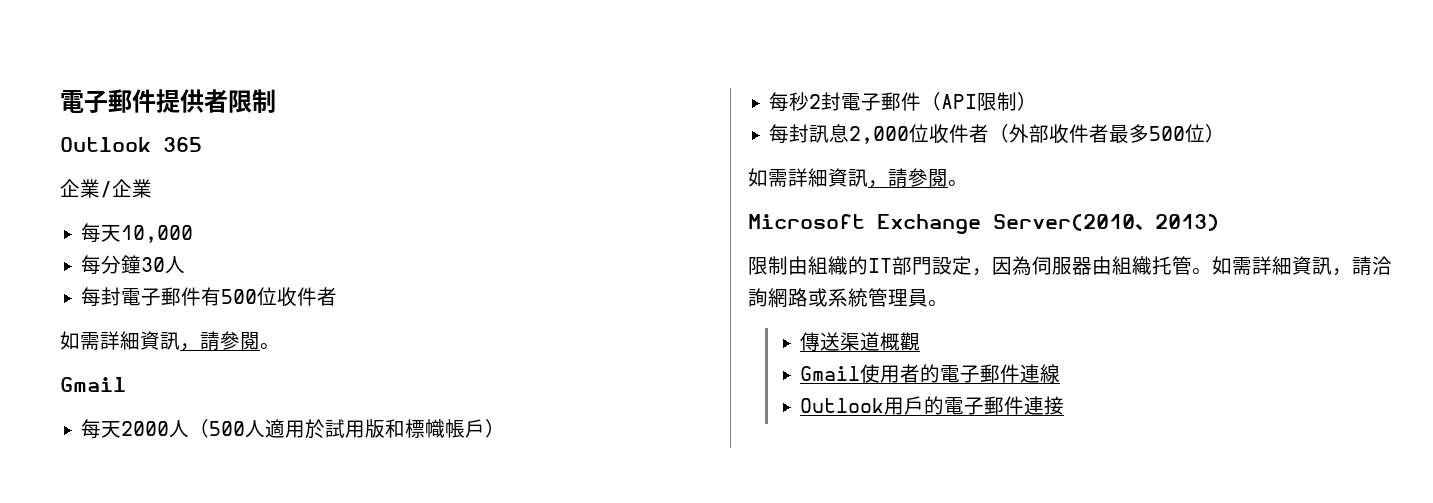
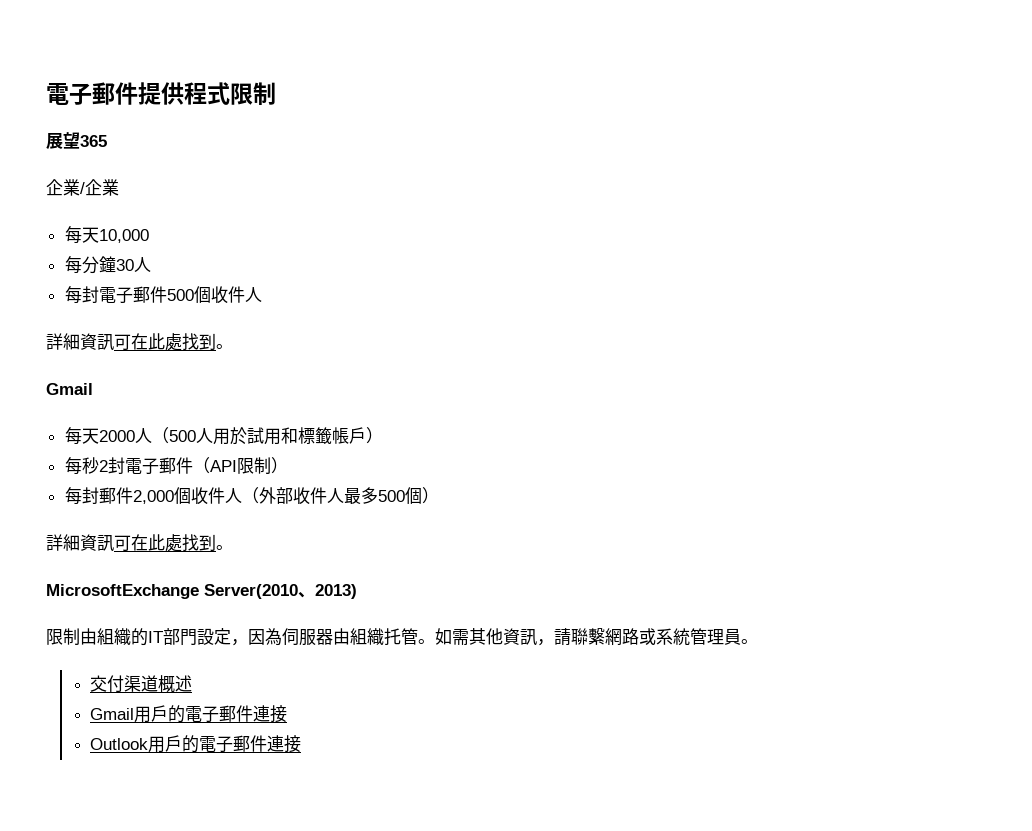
- 電子郵件提供者限制
+ 電子郵件提供程式限制
- Outlook 365
+ 展望365
- 每封電子郵件有500位收件者
- 如需詳細資訊，請參閱。
+ 每封電子郵件500個收件人
+ 詳細資訊可在此處找到。
- 每天2000人（500人適用於試用版和標幟帳戶）
+ 每天2000人（500人用於試用和標籤帳戶）
- 每封訊息2,000位收件者（外部收件者最多500位）
- 如需詳細資訊，請參閱。
- Microsoft Exchange Server(2010、2013)
+ 每封郵件2,000個收件人（外部收件人最多500個）
+ 詳細資訊可在此處找到。
+ MicrosoftExchange Server(2010、2013)
- 如需詳細資訊，請洽詢網路或系統管理員。
+ 如需其他資訊，請聯繫網路或系統管理員。
- 傳送渠道概觀
- Gmail使用者的電子郵件連線
+ 交付渠道概述
+ Gmail用戶的電子郵件連接

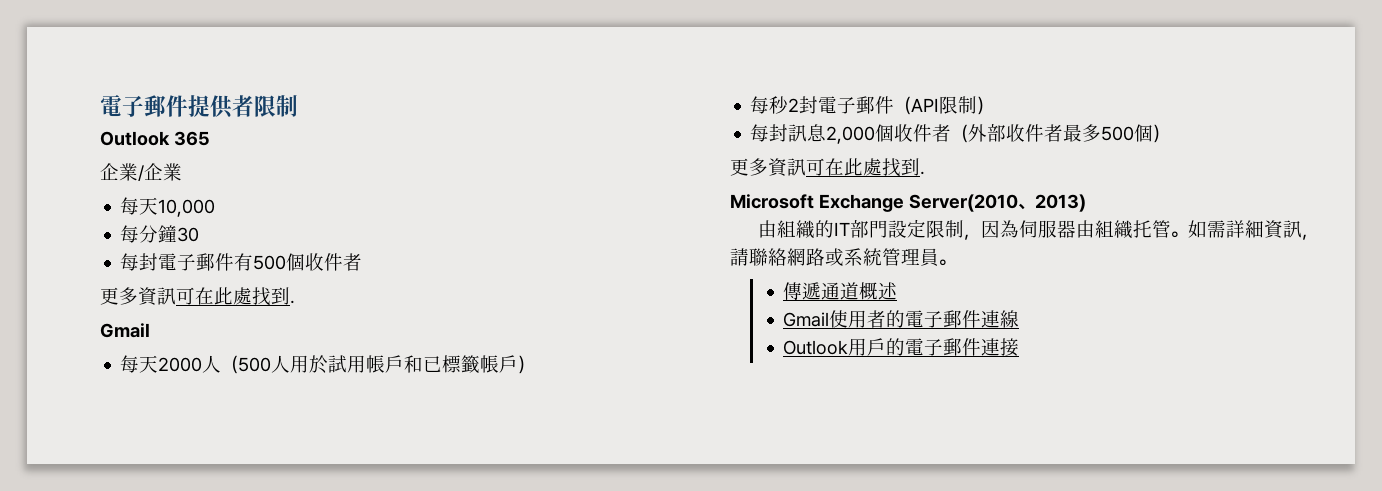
- 電子郵件提供程式限制
+ 電子郵件提供者限制
- 展望365
+ Outlook 365
- 每分鐘30人
+ 每分鐘30
- 每封電子郵件500個收件人
- 詳細資訊可在此處找到。
+ 每封電子郵件有500個收件者
+ 更多資訊可在此處找到.
- 每天2000人（500人用於試用和標籤帳戶）
+ 每天2000人（500人用於試用帳戶和已標籤帳戶）
- 每封郵件2,000個收件人（外部收件人最多500個）
- 詳細資訊可在此處找到。
- MicrosoftExchange Server(2010、2013)
+ 每封訊息2,000個收件者（外部收件者最多500個）
+ 更多資訊可在此處找到.
+ Microsoft Exchange Server(2010、2013)
- 限制由組織的IT部門設定，因為伺服器由組織托管。
+ 由組織的IT部門設定限制，因為伺服器由組織托管。
- 如需其他資訊，請聯繫網路或系統管理員。
+ 如需詳細資訊，請聯絡網路或系統管理員。
- 交付渠道概述
+ 傳遞通道概述
- Gmail用戶的電子郵件連接
+ Gmail使用者的電子郵件連線

